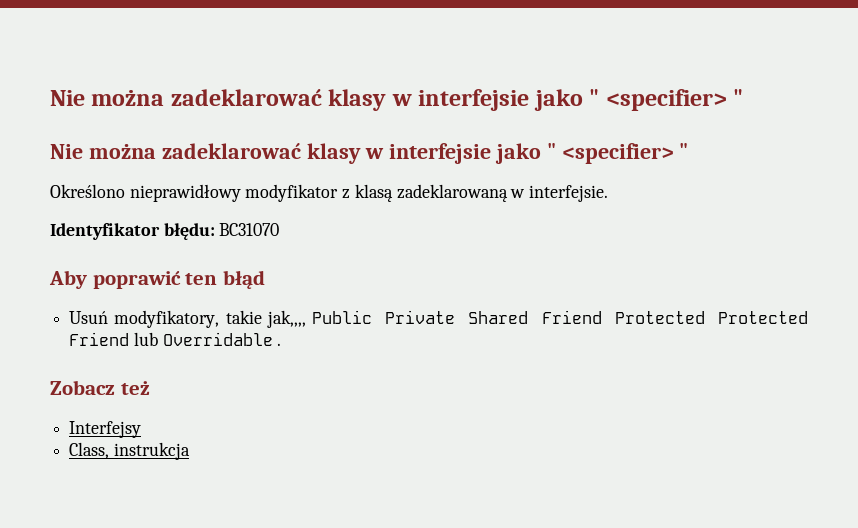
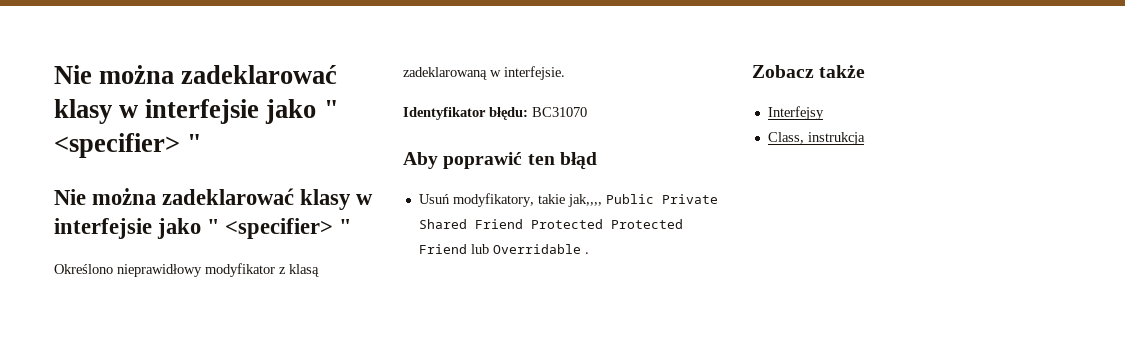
- Zobacz też
+ Zobacz także

